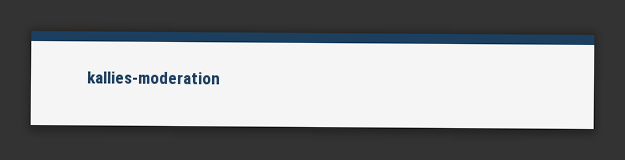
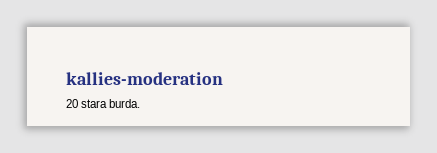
+ 20 stara burda.

